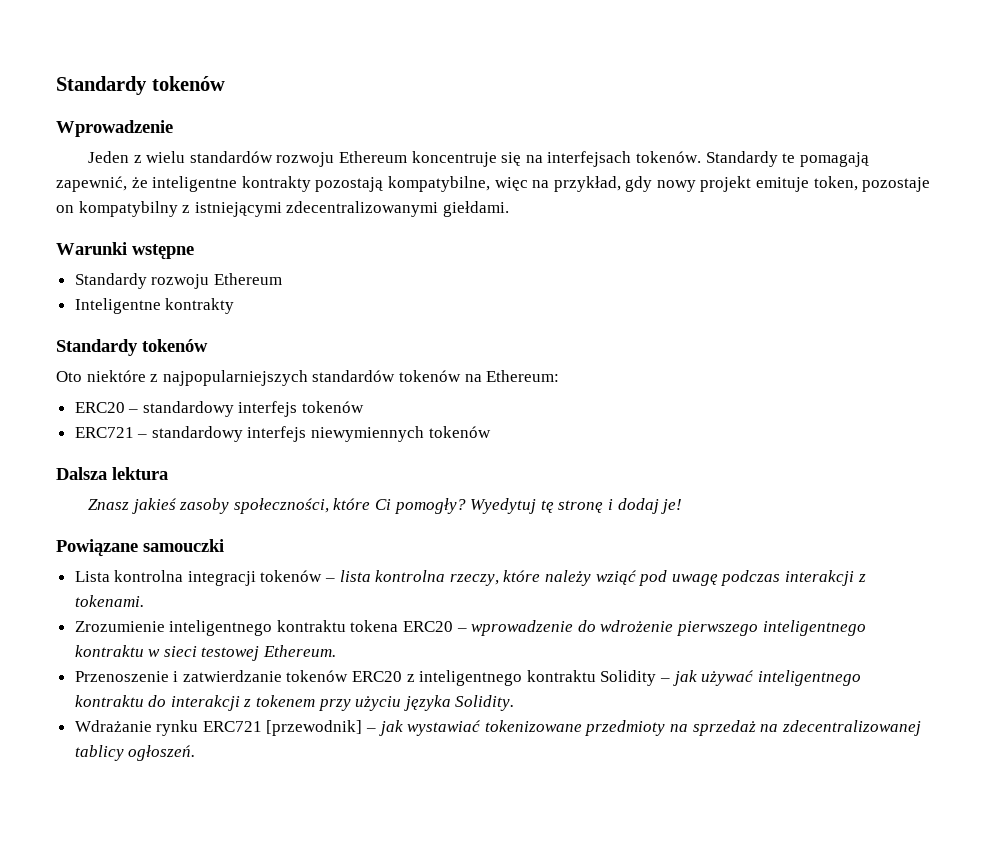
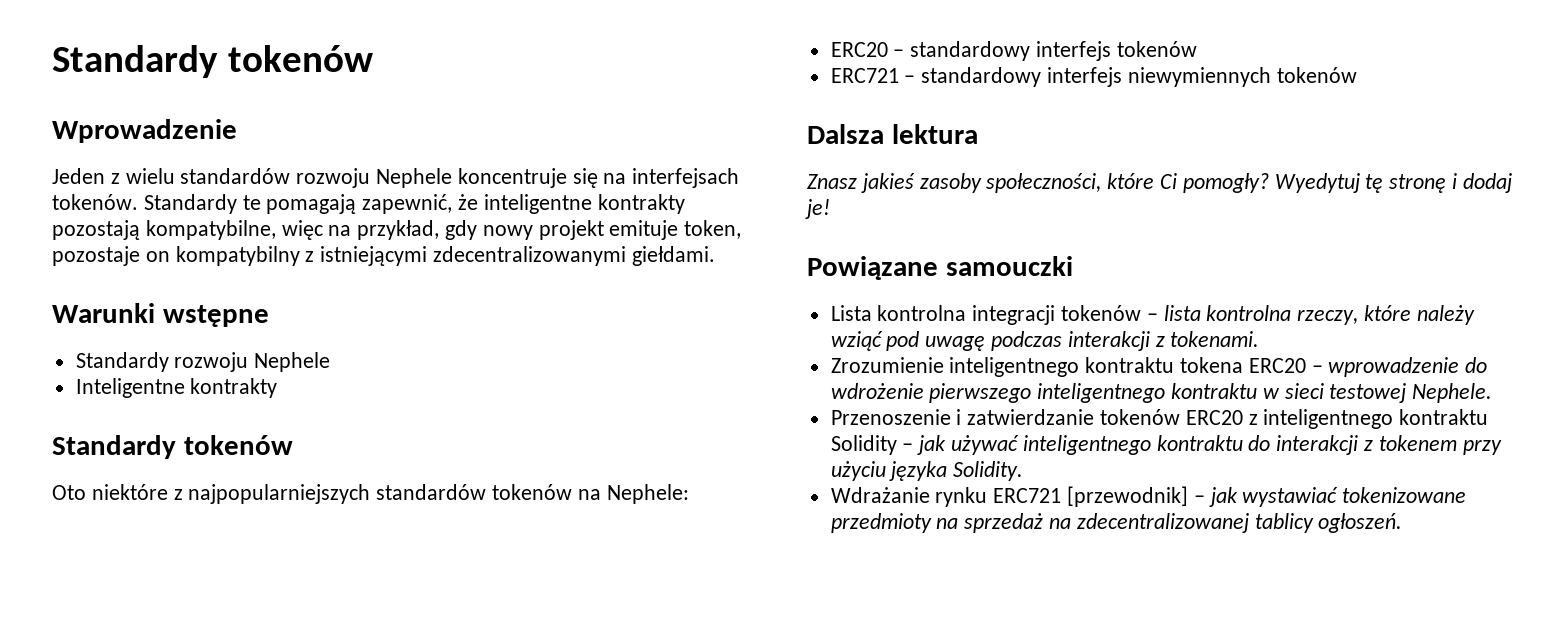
- Jeden z wielu standardów rozwoju Ethereum koncentruje się na interfejsach tokenów.
+ Jeden z wielu standardów rozwoju Nephele koncentruje się na interfejsach tokenów.
- Standardy rozwoju Ethereum
+ Standardy rozwoju Nephele
- Oto niektóre z najpopularniejszych standardów tokenów na Ethereum:
+ Oto niektóre z najpopularniejszych standardów tokenów na Nephele:
- Zrozumienie inteligentnego kontraktu tokena ERC20 – wprowadzenie do wdrożenie pierwszego inteligentnego kontraktu w sieci testowej Ethereum.
+ Zrozumienie inteligentnego kontraktu tokena ERC20 – wprowadzenie do wdrożenie pierwszego inteligentnego kontraktu w sieci testowej Nephele.

